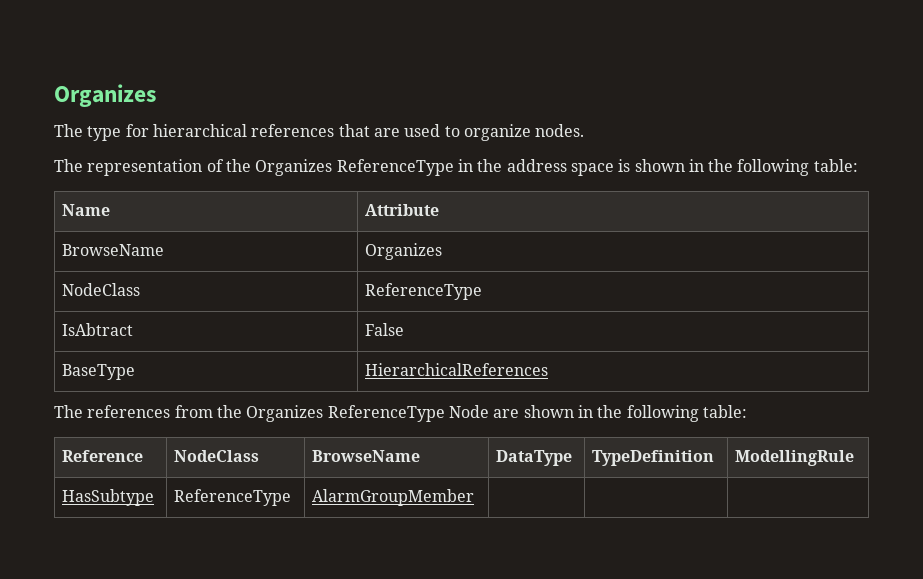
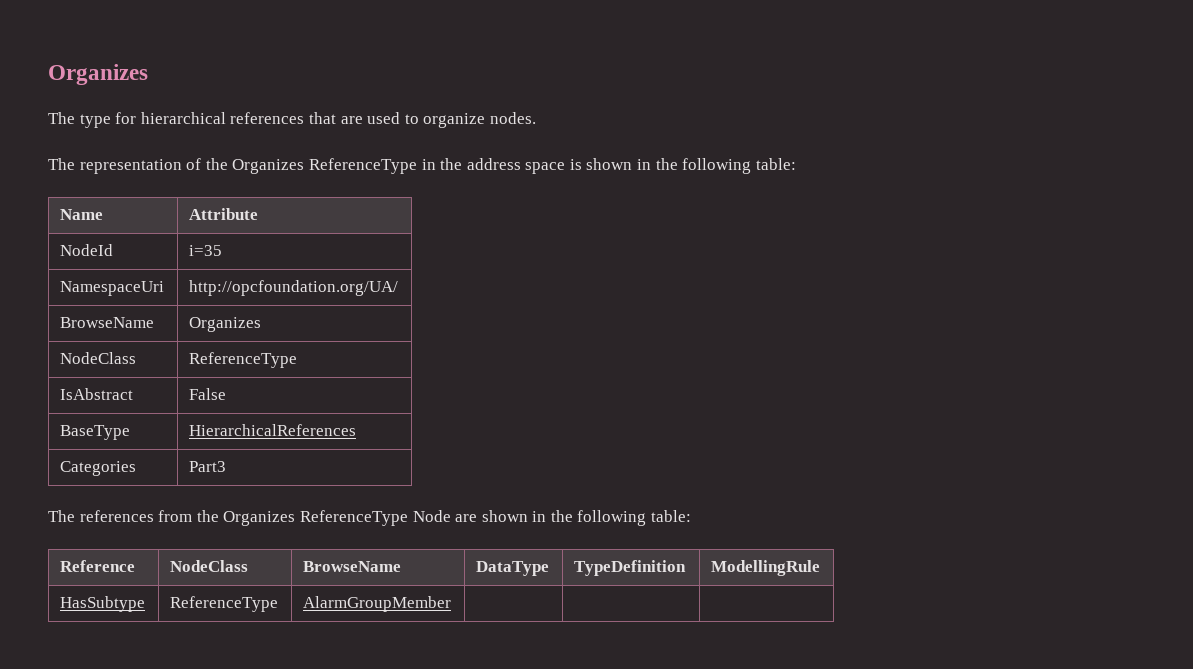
+ NodeId | i=35
+ NamespaceUri | http://opcfoundation.org/UA/
- IsAbtract | False
+ IsAbstract | False
+ Categories | Part3

